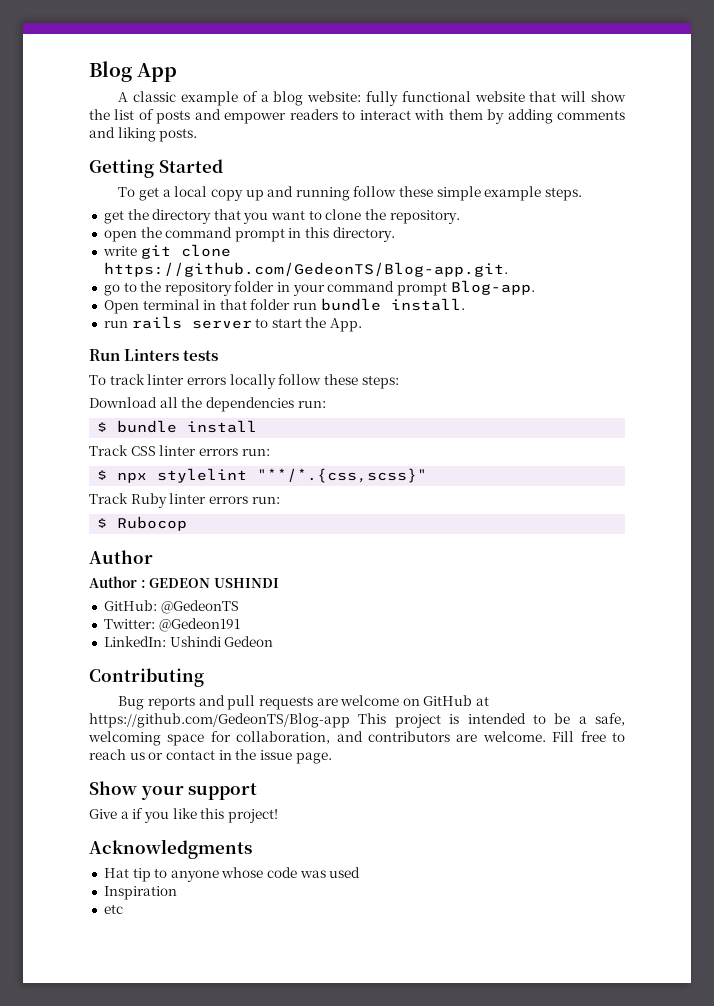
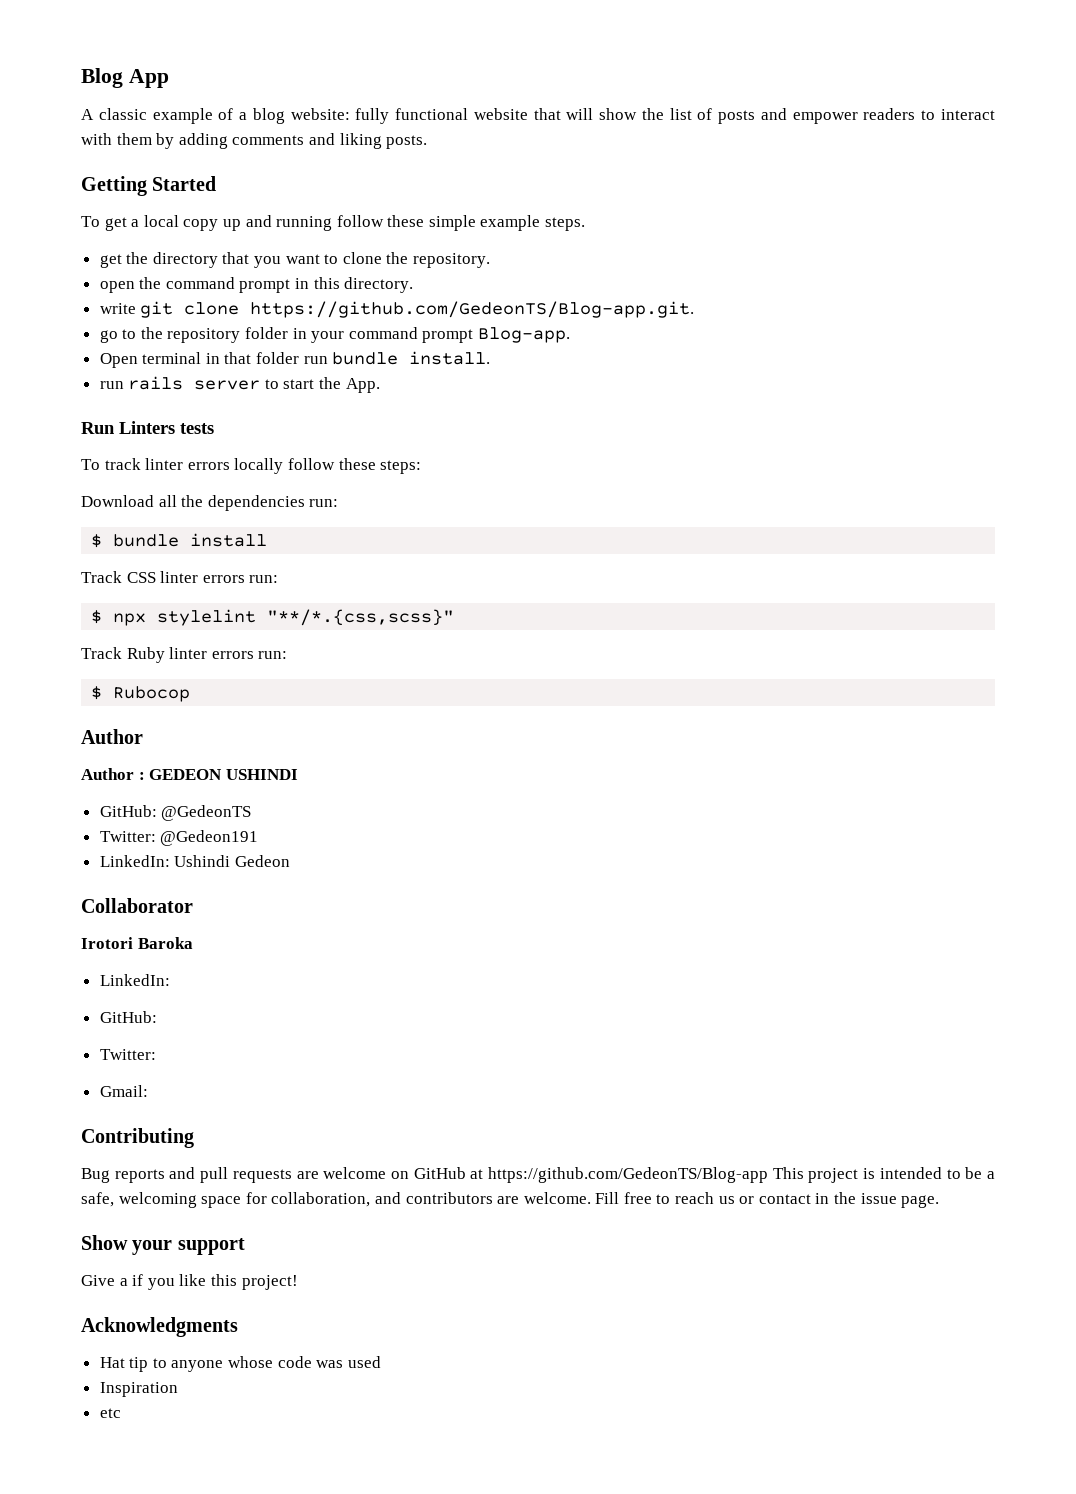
+ Collaborator
+ Irotori Baroka
+ LinkedIn:
+ GitHub:
+ Twitter:
+ Gmail:

